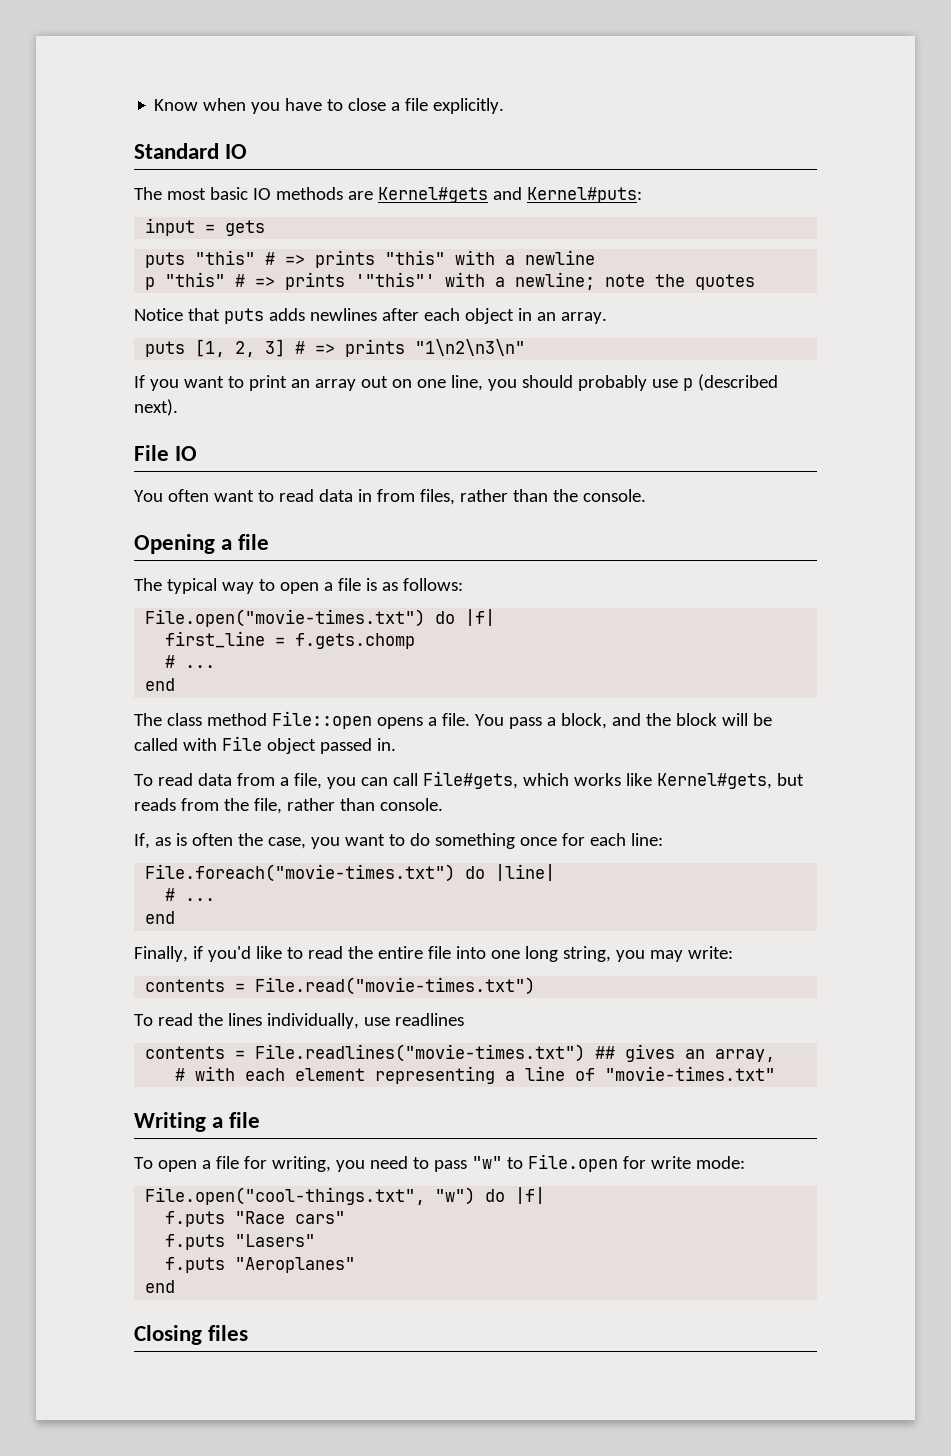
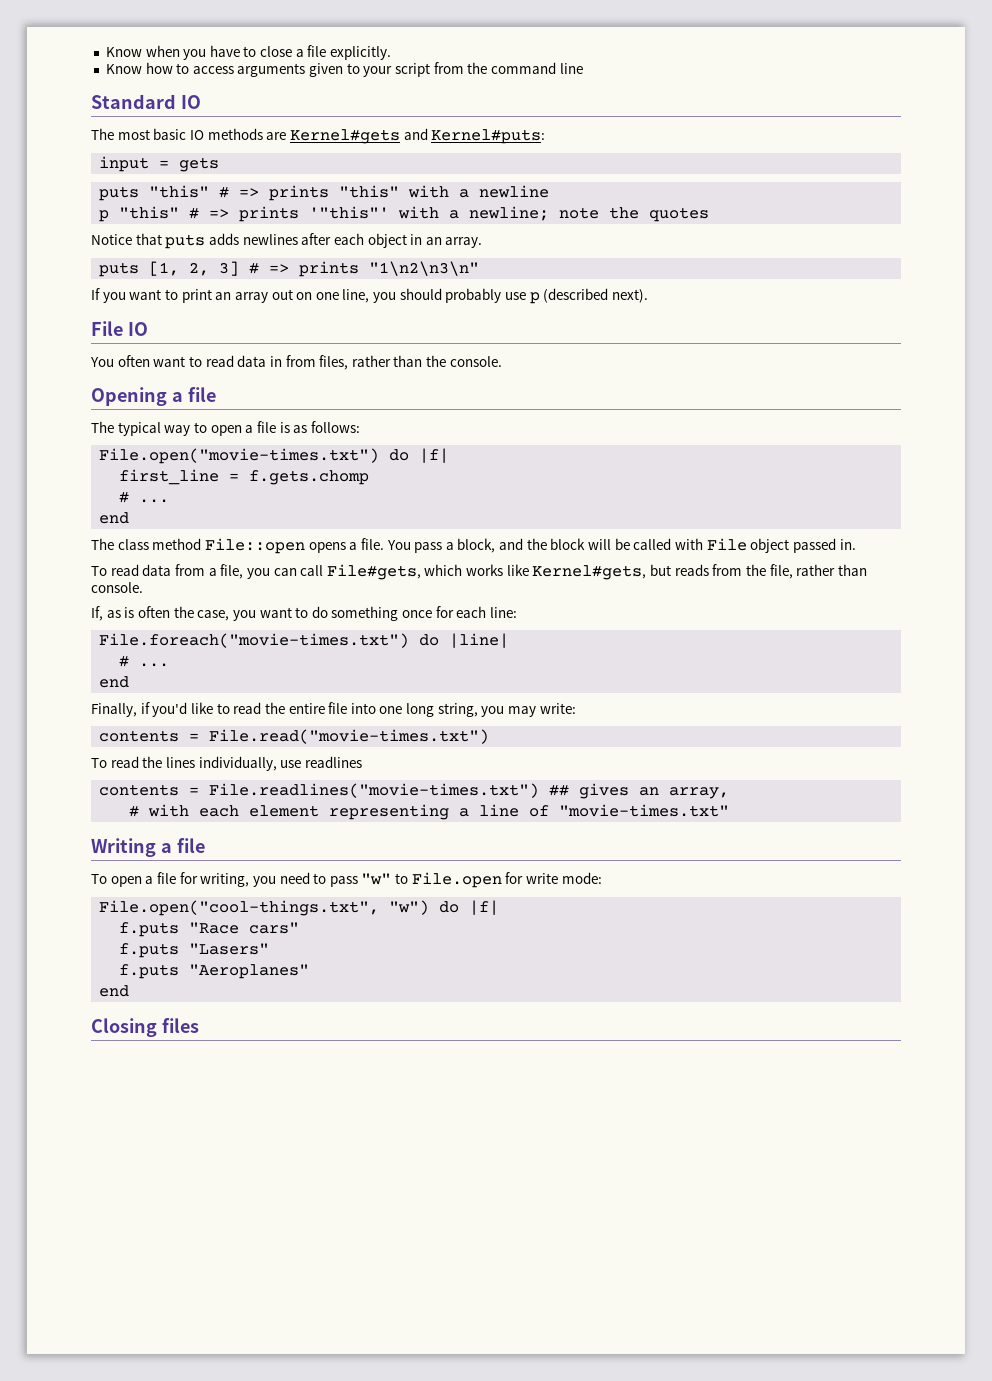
+ Know how to access arguments given to your script from the command line

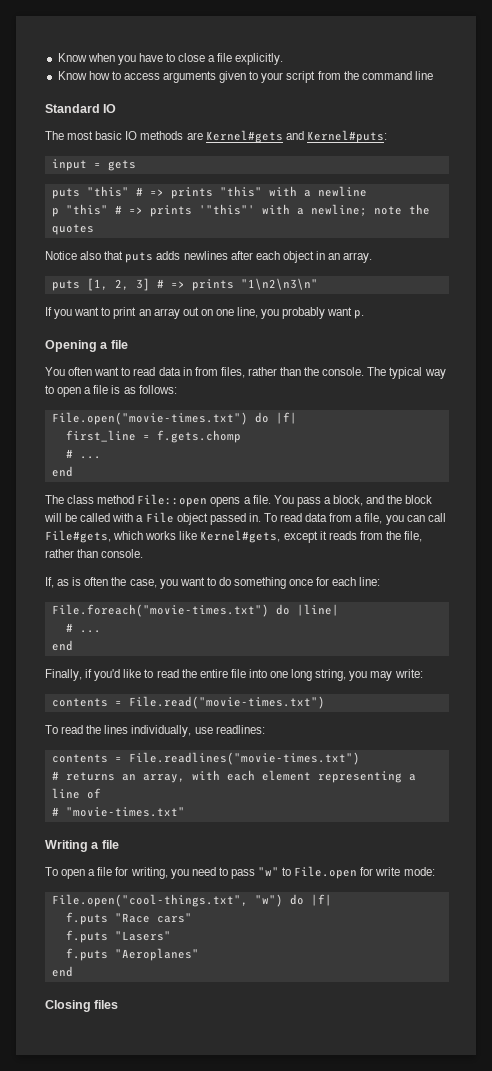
- Notice that puts adds newlines after each object in an array.
+ Notice also that puts adds newlines after each object in an array.
- If you want to print an array out on one line, you should probably use p (described next).
- File IO
+ If you want to print an array out on one line, you probably want p.
+ Opening a file
- You often want to read data in from files, rather than the console.
- Opening a file
- The typical way to open a file is as follows:
+ You often want to read data in from files, rather than the console. The typical way to open a file is as follows:
- You pass a block, and the block will be called with File object passed in.
- To read data from a file, you can call File#gets, which works like Kernel#gets, but reads from the file, rather than console.
+ You pass a block, and the block will be called with a File object passed in. To read data from a file, you can call File#gets, which works like Kernel#gets, except it reads from the file, rather than console.
- To read the lines individually, use readlines
+ To read the lines individually, use readlines:
- contents = File.readlines("movie-times.txt") ## gives an array,
- # with each element representing a line of "movie-times.txt"
+ contents = File.readlines("movie-times.txt")
+ # returns an array, with each element representing a line of
+ # "movie-times.txt"

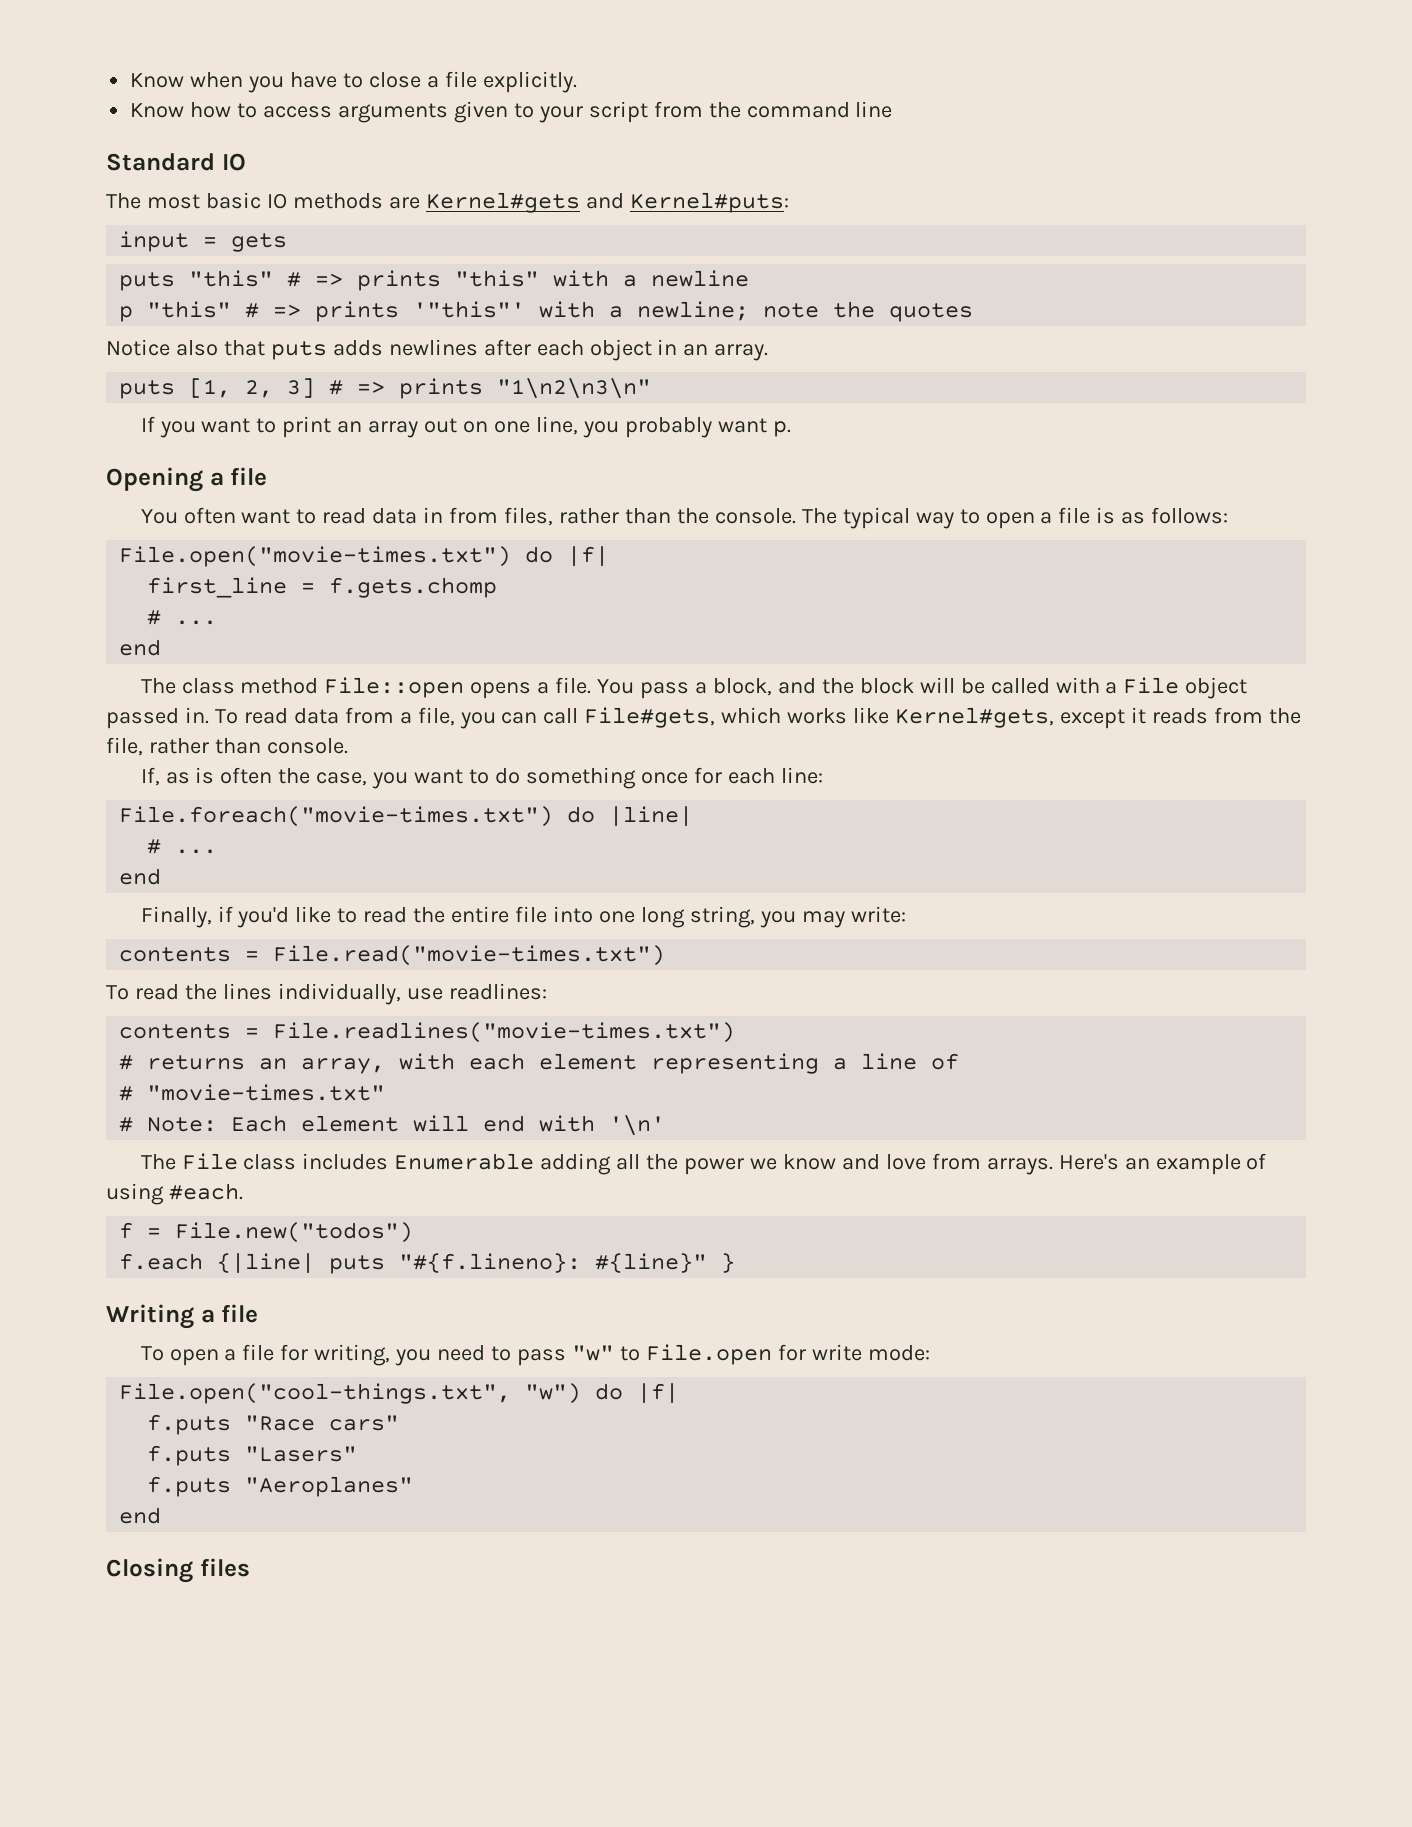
+ # Note: Each element will end with '\n'
+ The File class includes Enumerable adding all the power we know and love from arrays. Here's an example of using #each.
+ f = File.new("todos")
+ f.each {|line| puts "#{f.lineno}: #{line}" }

